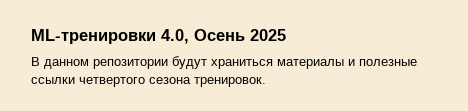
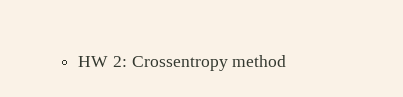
- ML-тренировки 4.0, Осень 2025
- В данном репозитории будут храниться материалы и полезные ссылки четвертого сезона тренировок.
+ HW 2: Crossentropy method

